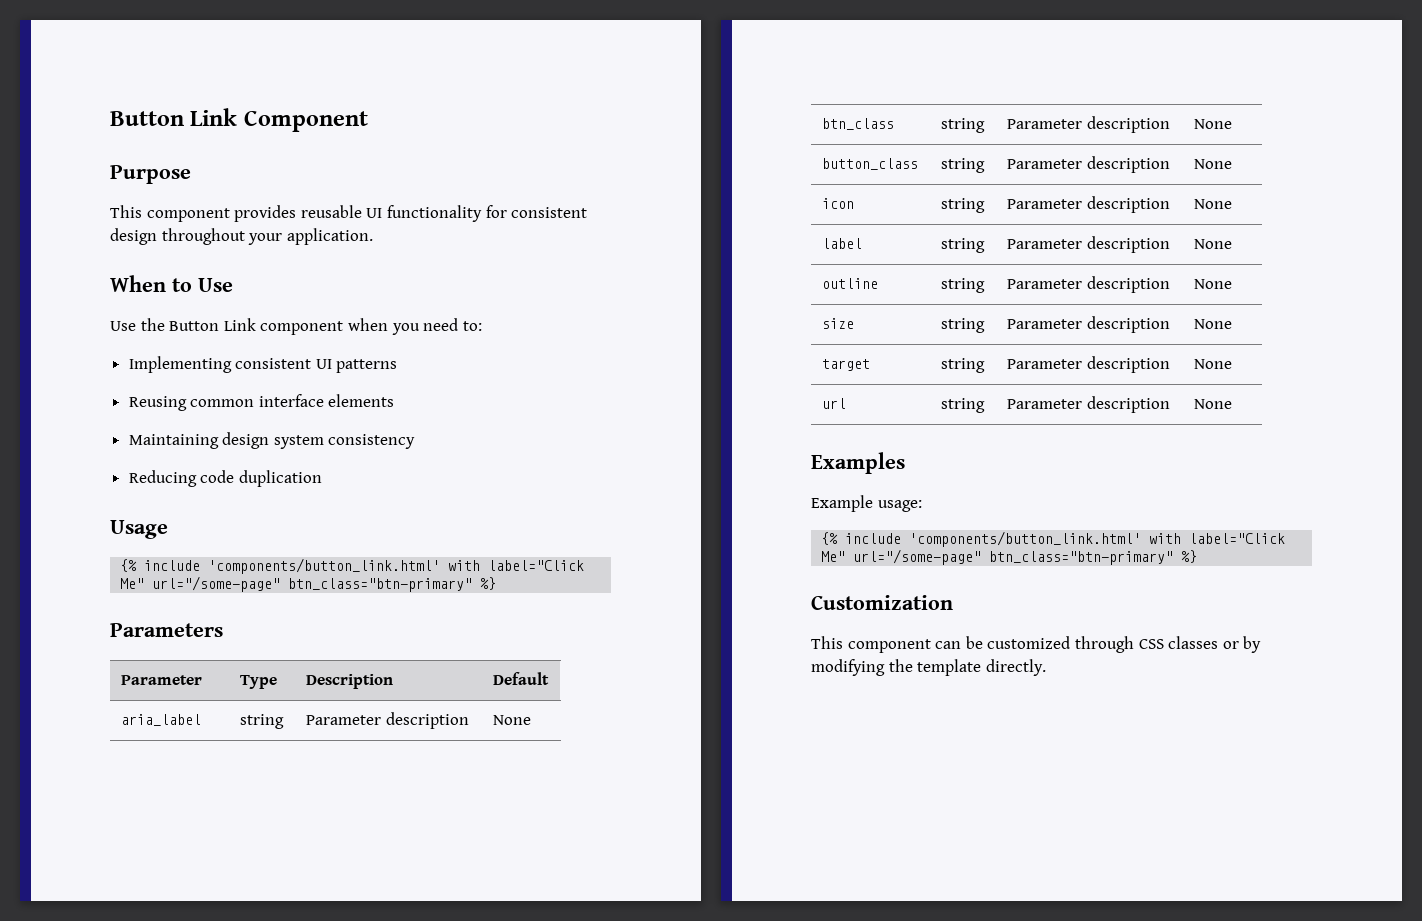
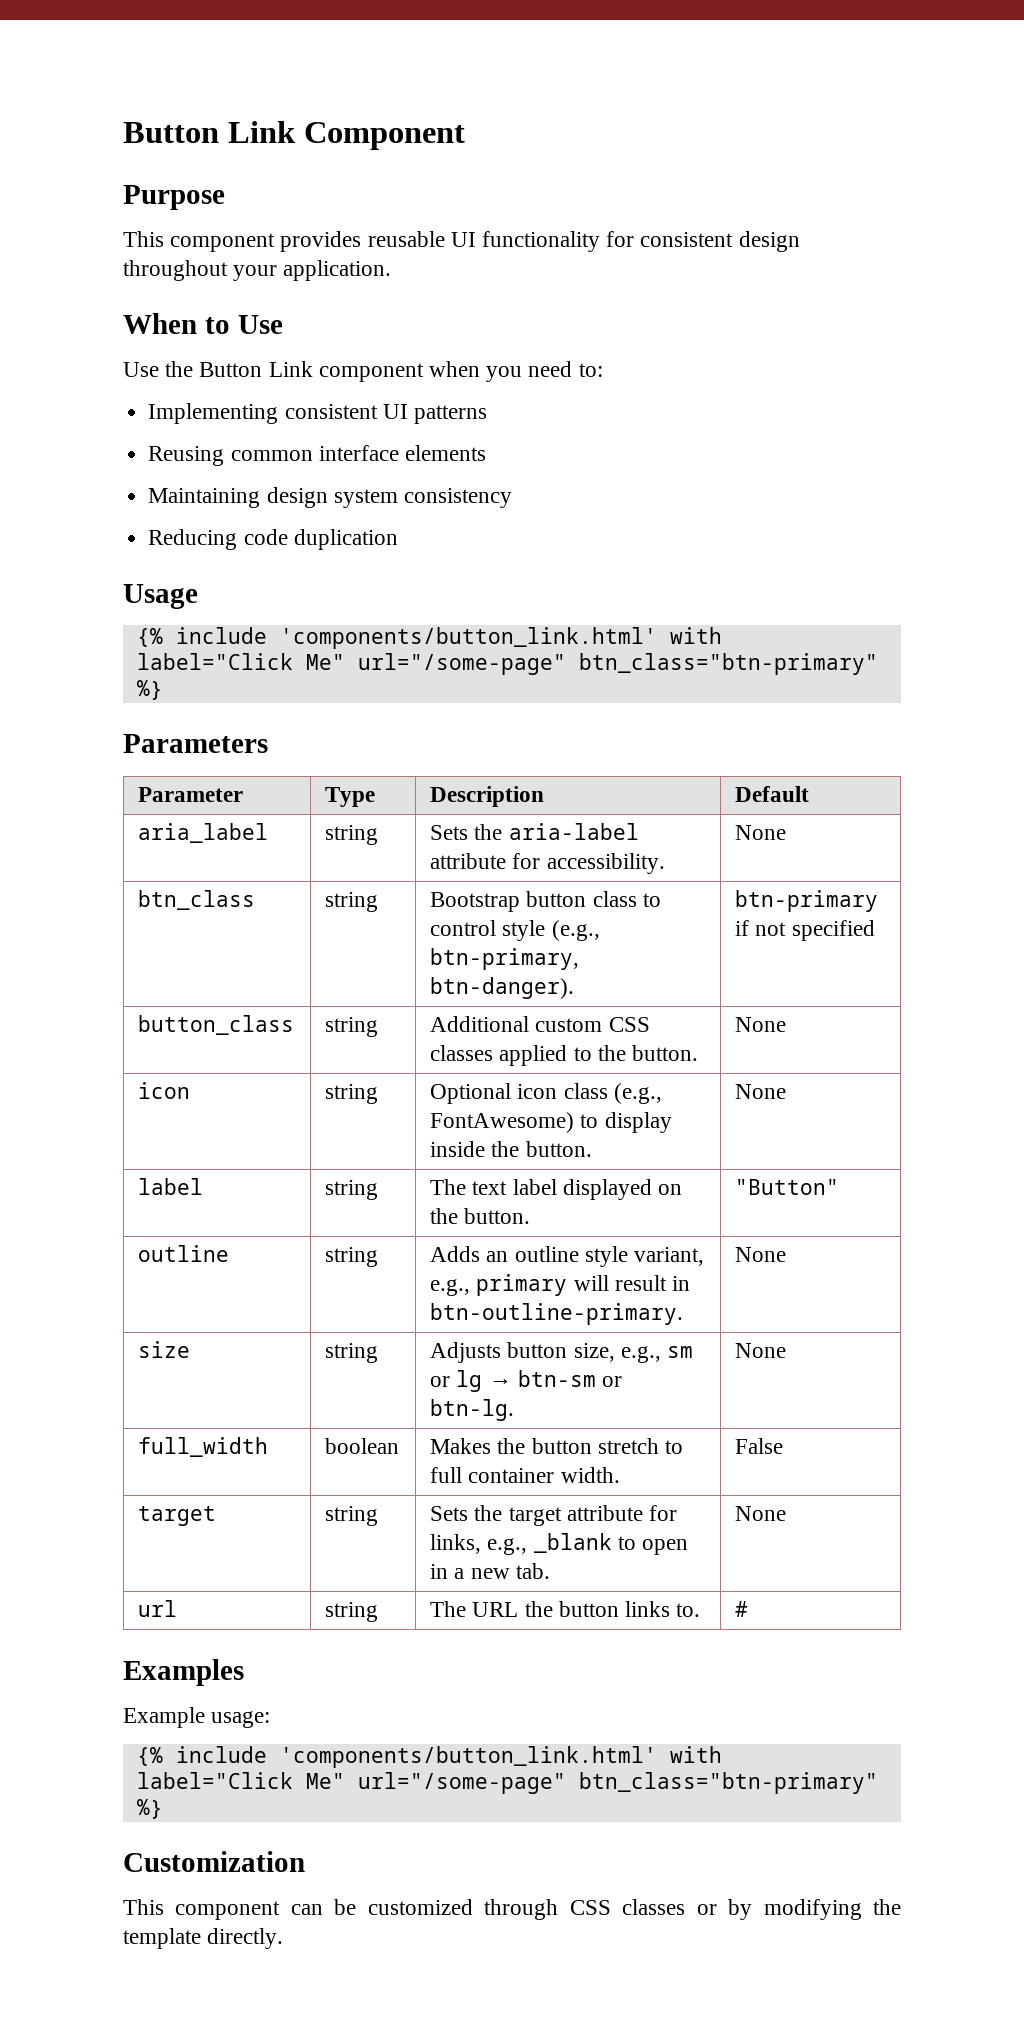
- aria_label | string | Parameter description | None
- btn_class | string | Parameter description | None
- button_class | string | Parameter description | None
- icon | string | Parameter description | None
- label | string | Parameter description | None
- outline | string | Parameter description | None
- size | string | Parameter description | None
- target | string | Parameter description | None
- url | string | Parameter description | None
+ aria_label | string | Sets the aria-label attribute for accessibility. | None
+ btn_class | string | Bootstrap button class to control style (e.g., btn-primary, btn-danger). | btn-primary if not specified
+ button_class | string | Additional custom CSS classes applied to the button. | None
+ icon | string | Optional icon class (e.g., FontAwesome) to display inside the button. | None
+ label | string | The text label displayed on the button. | "Button"
+ outline | string | Adds an outline style variant, e.g., primary will result in btn-outline-primary. | None
+ size | string | Adjusts button size, e.g., sm or lg → btn-sm or btn-lg. | None
+ full_width | boolean | Makes the button stretch to full container width. | False
+ target | string | Sets the target attribute for links, e.g., _blank to open in a new tab. | None
+ url | string | The URL the button links to. | #

